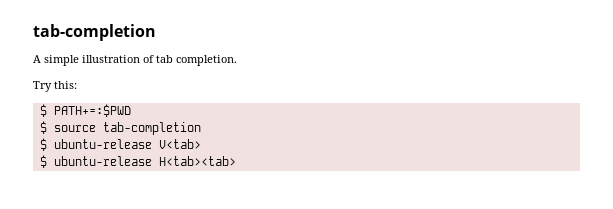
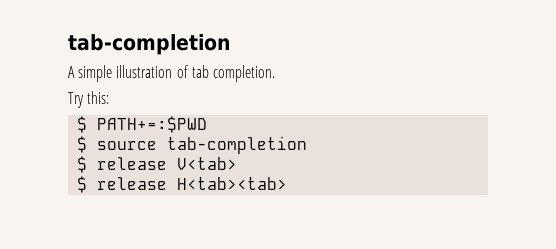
- $ ubuntu-release V<tab>
+ $ release V<tab>
- $ ubuntu-release H<tab><tab>
+ $ release H<tab><tab>

